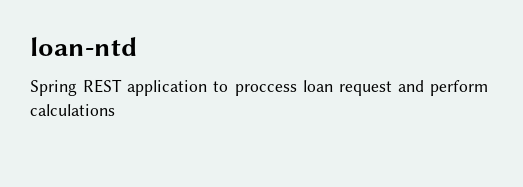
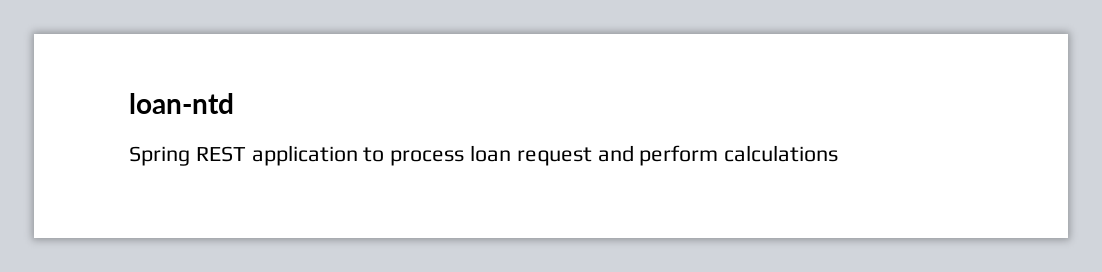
- Spring REST application to proccess loan request and perform calculations
+ Spring REST application to process loan request and perform calculations

